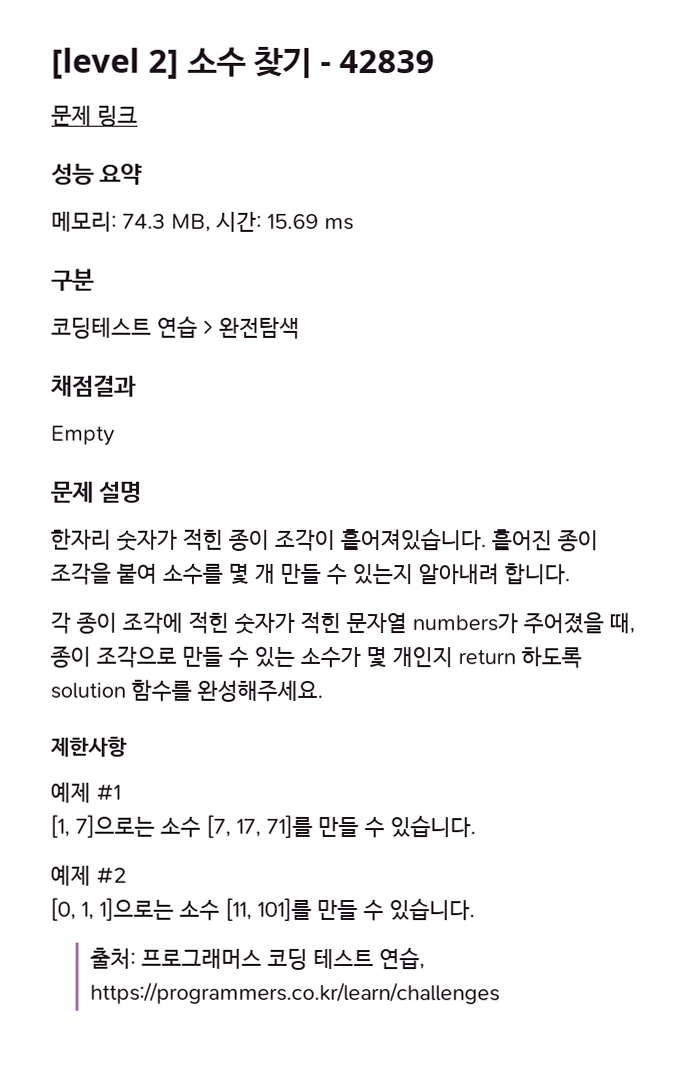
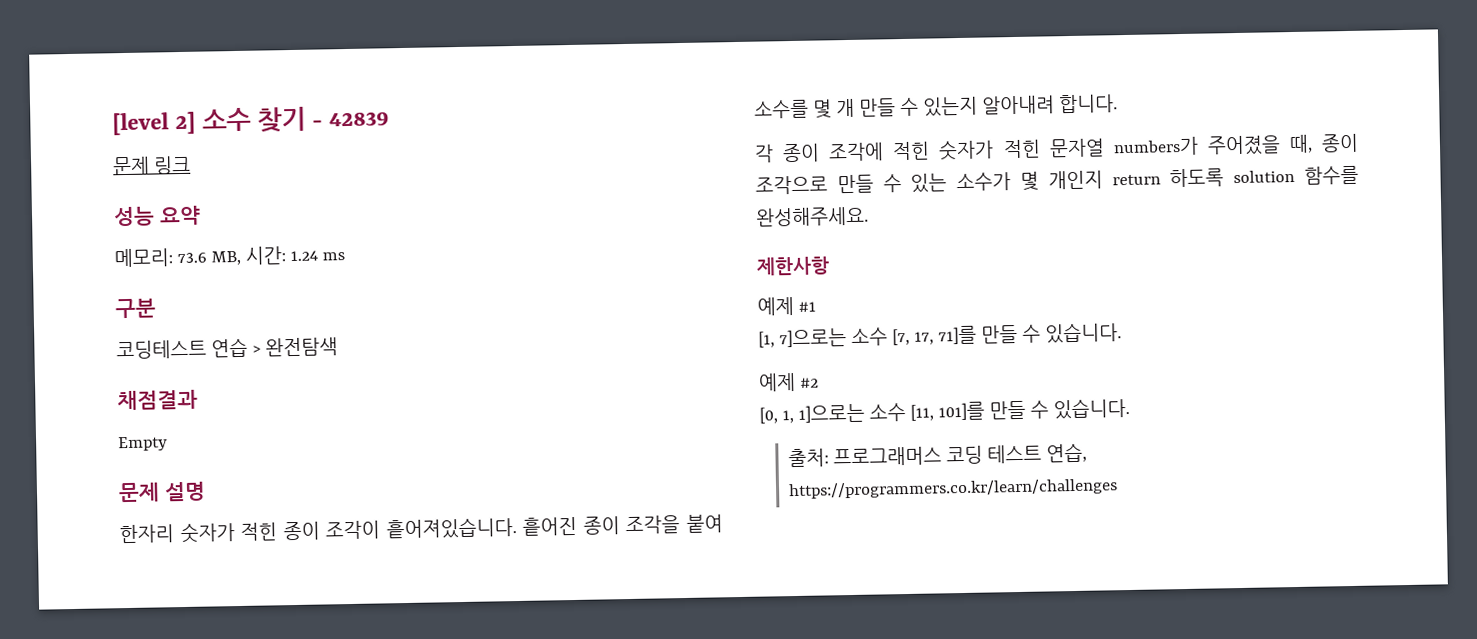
- 메모리: 74.3 MB, 시간: 15.69 ms
+ 메모리: 73.6 MB, 시간: 1.24 ms

